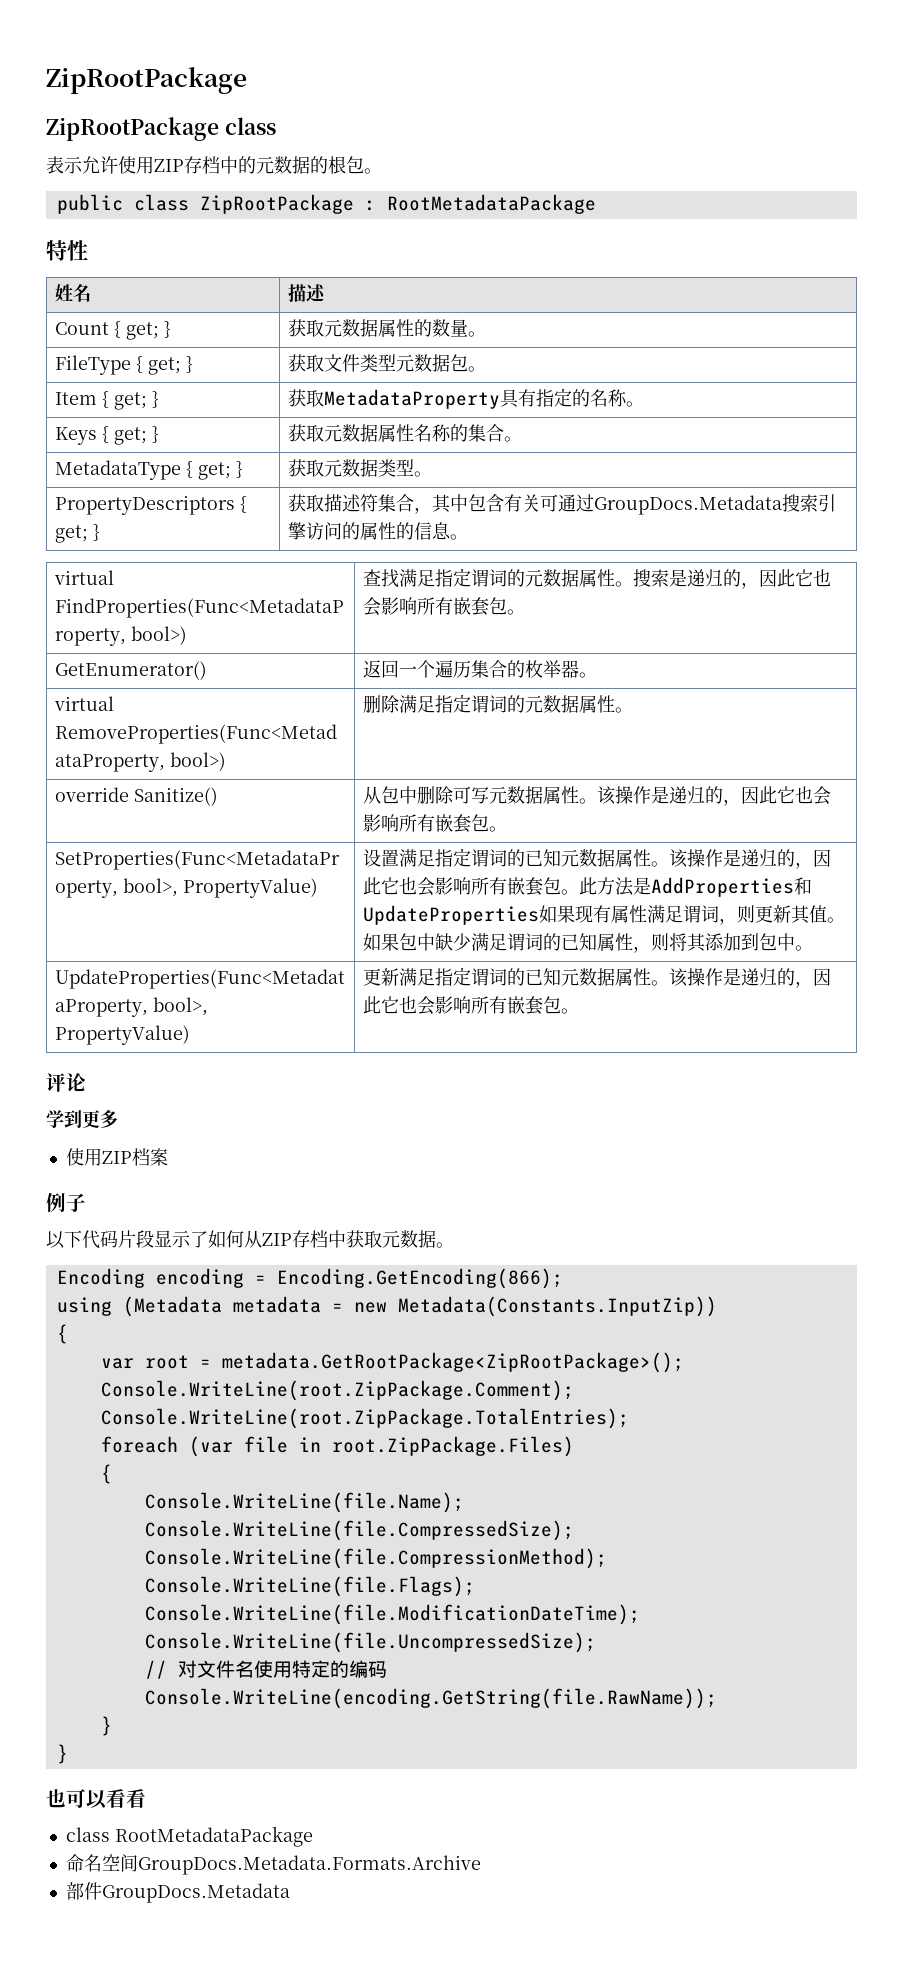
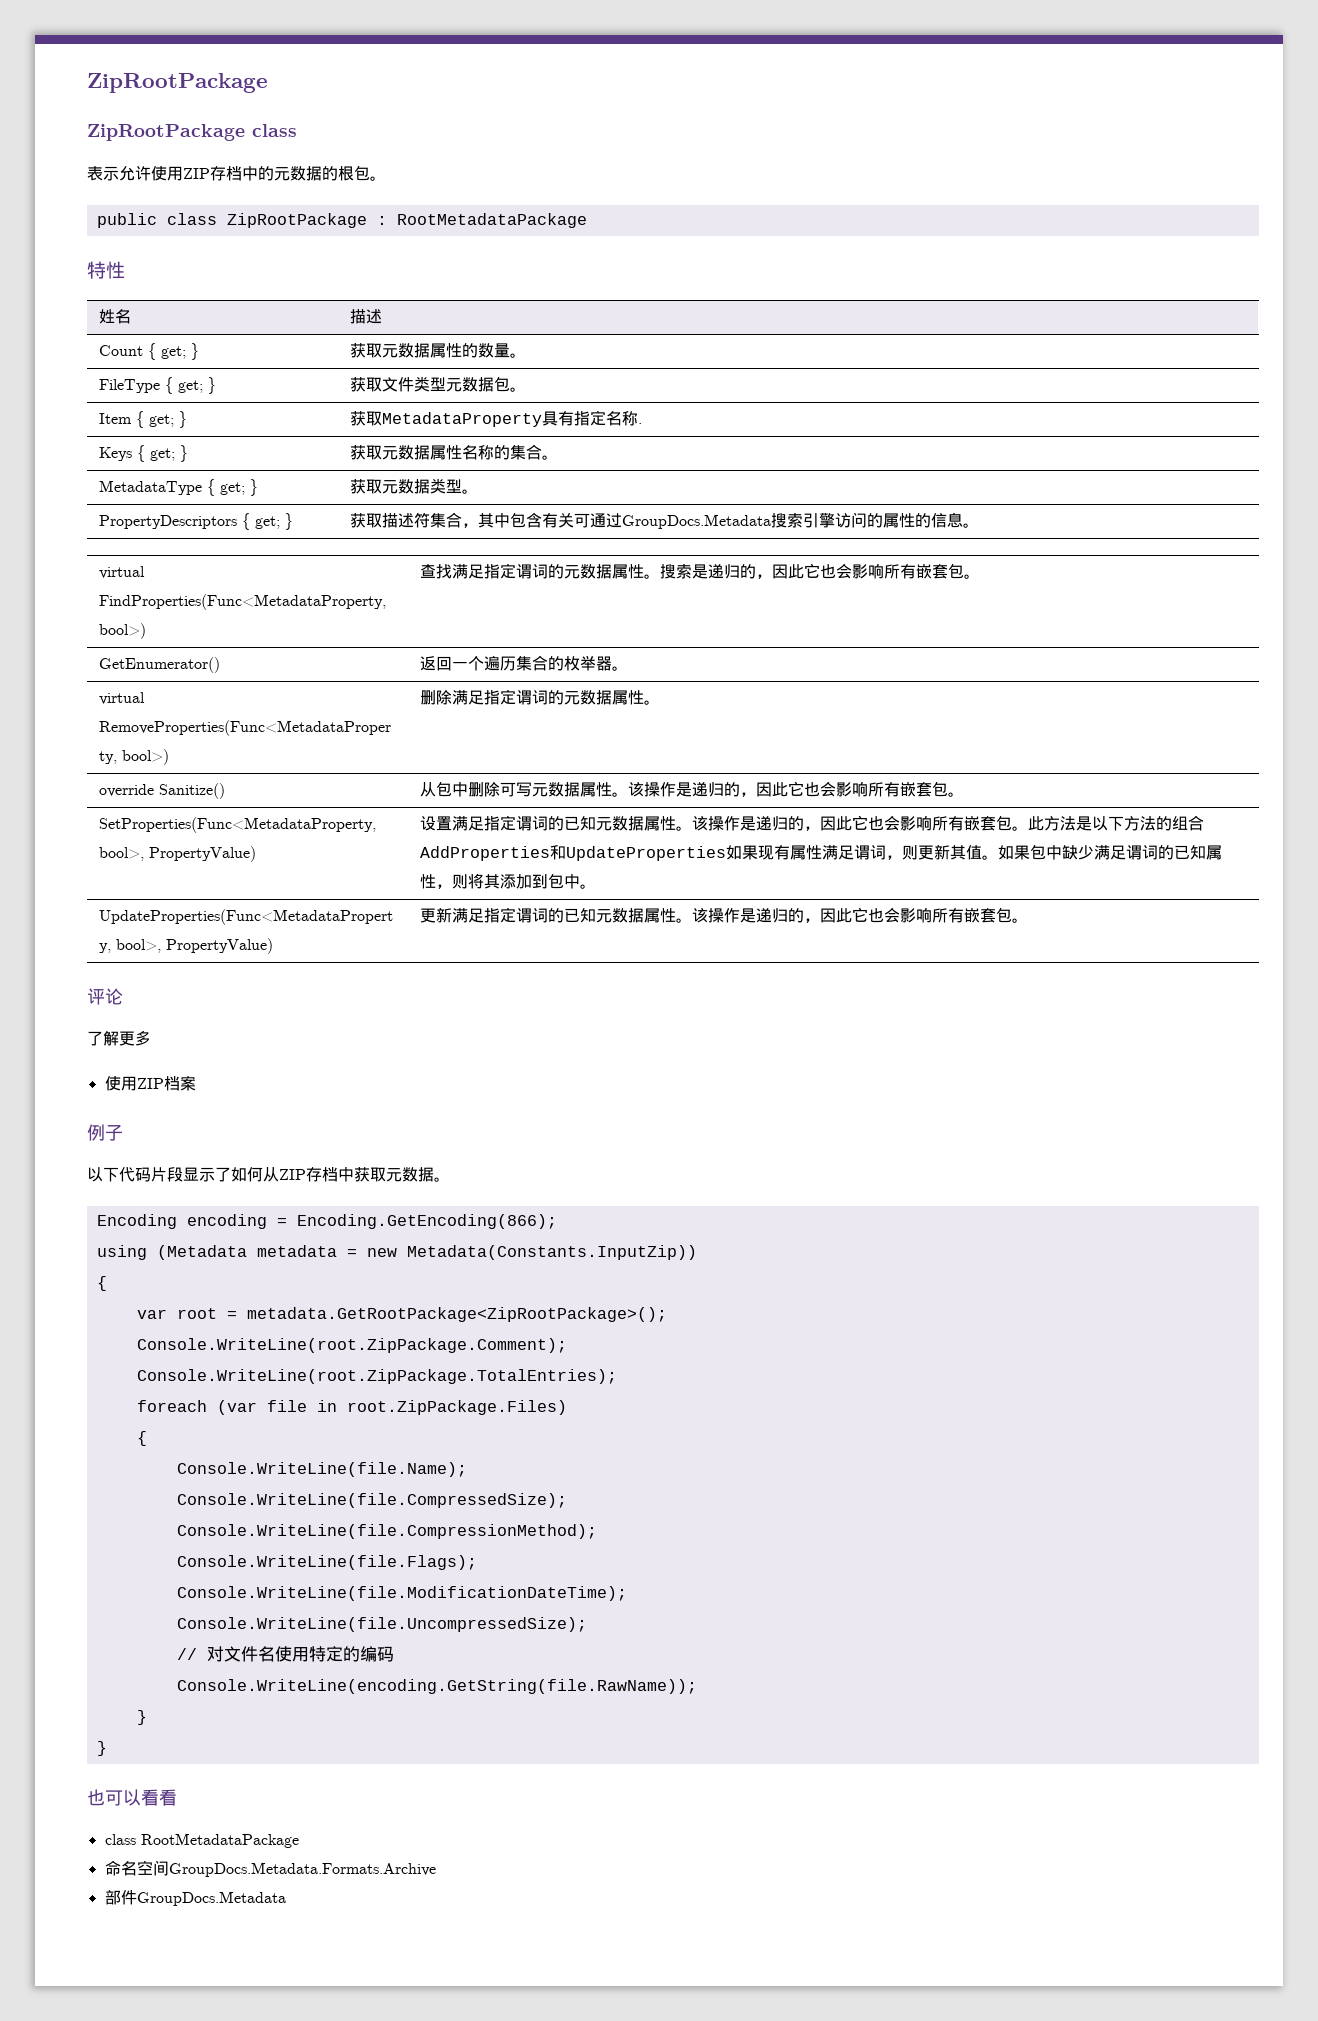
- Item { get; } | 获取MetadataProperty具有指定的名称。
+ Item { get; } | 获取MetadataProperty具有指定名称.
- 此方法是AddProperties和UpdateProperties如果现有属性满足谓词，则更新其值。
+ 此方法是以下方法的组合AddProperties和UpdateProperties如果现有属性满足谓词，则更新其值。
- 学到更多
+ 了解更多

